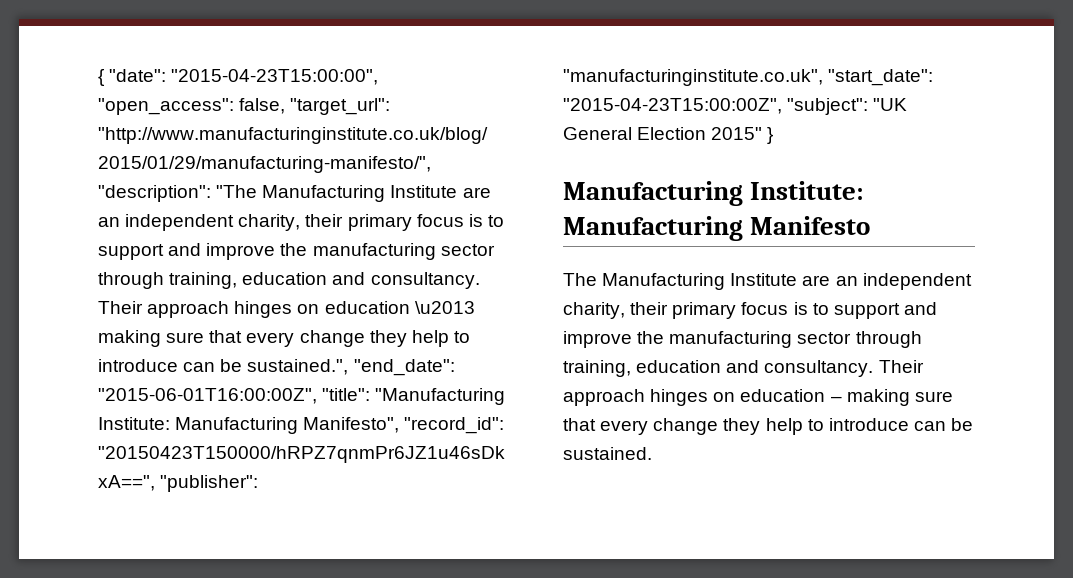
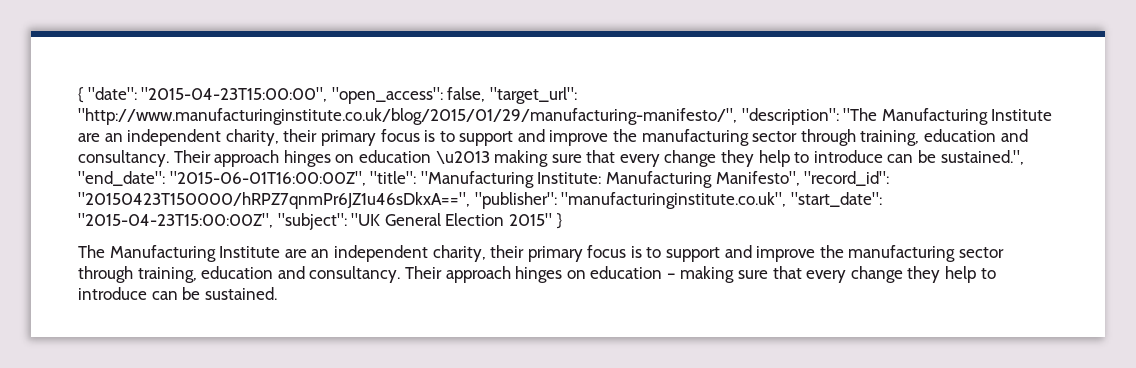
- Manufacturing Institute: Manufacturing Manifesto

